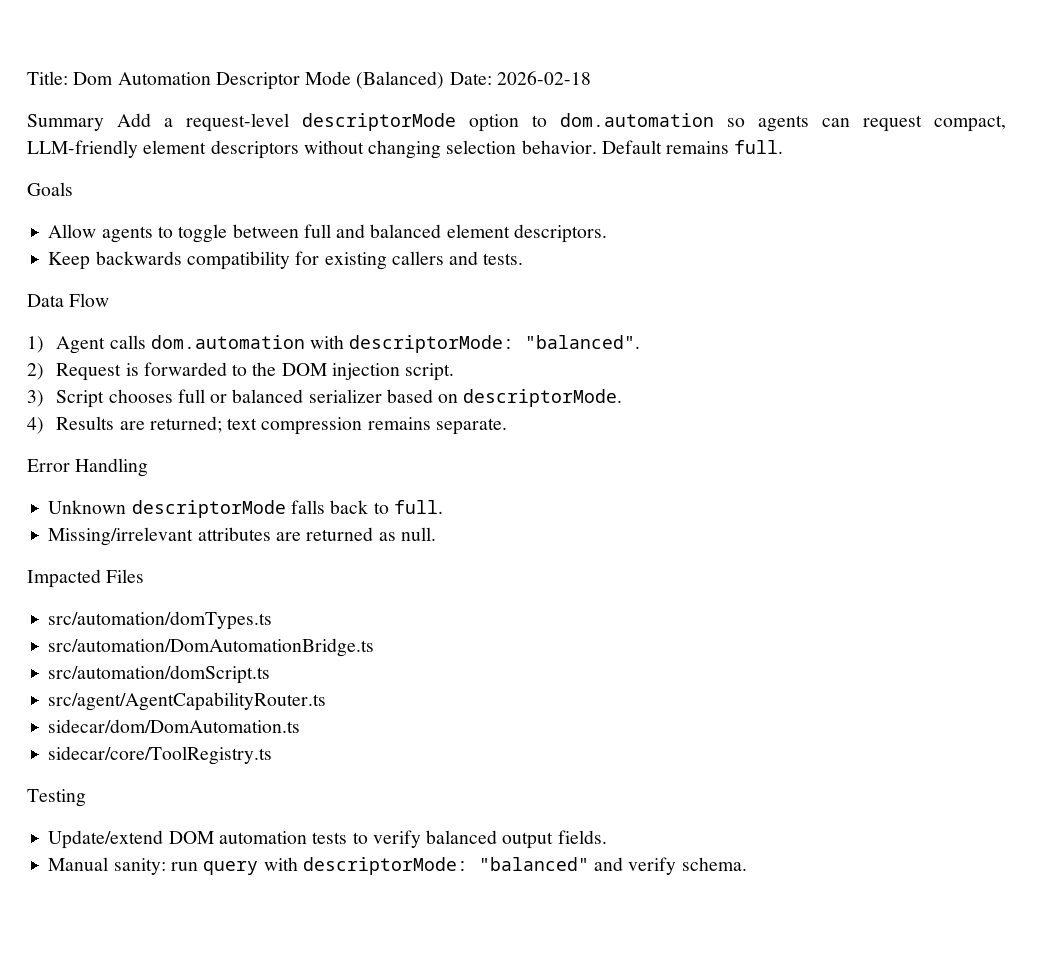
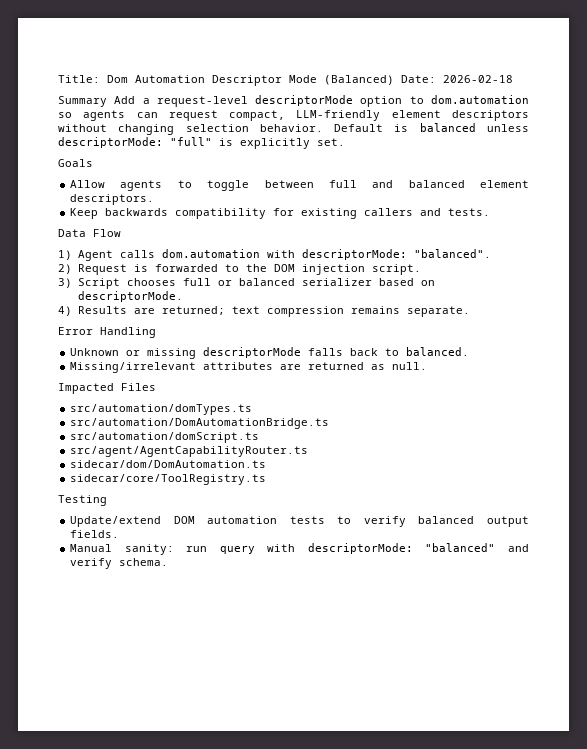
- Default remains full.
+ Default is balanced unless descriptorMode: "full" is explicitly set.
- Unknown descriptorMode falls back to full.
+ Unknown or missing descriptorMode falls back to balanced.

